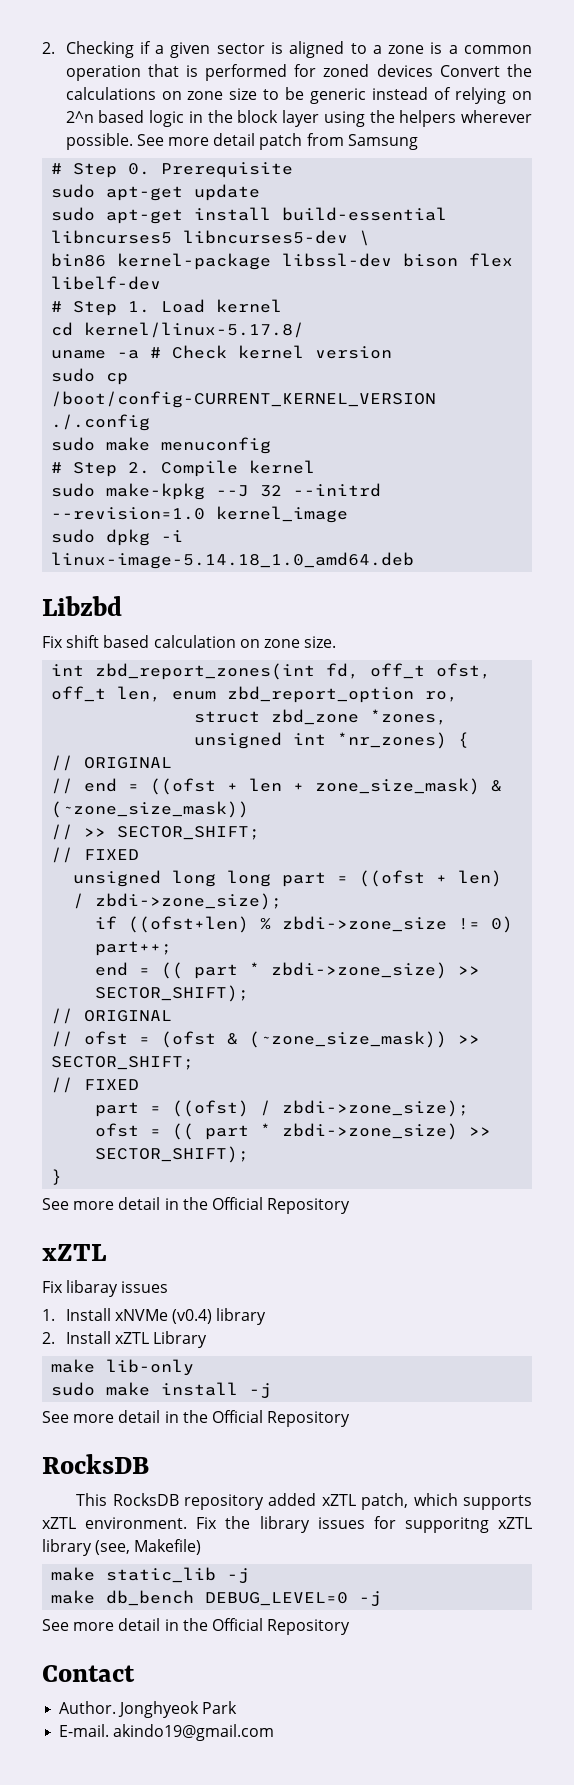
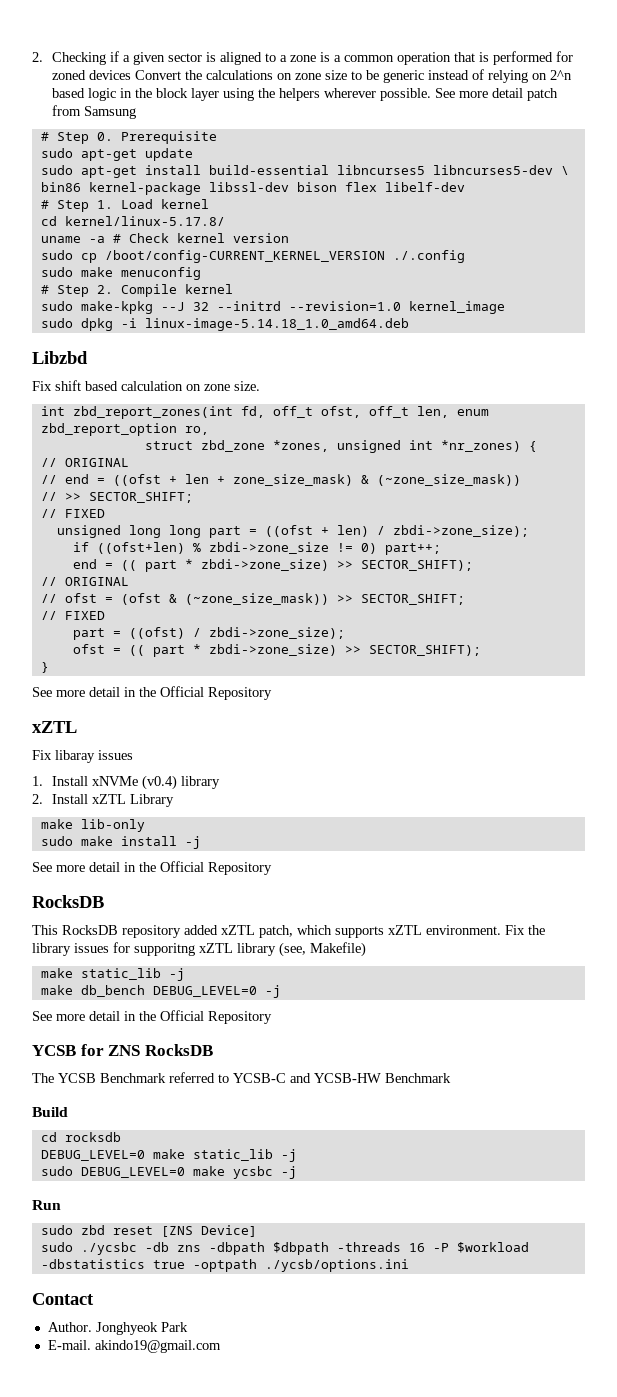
+ YCSB for ZNS RocksDB
+ The YCSB Benchmark referred to YCSB-C and YCSB-HW Benchmark
+ Build
+ cd rocksdb
+ DEBUG_LEVEL=0 make static_lib -j
+ sudo DEBUG_LEVEL=0 make ycsbc -j
+ Run
+ sudo zbd reset [ZNS Device]
+ sudo ./ycsbc -db zns -dbpath $dbpath -threads 16 -P $workload -dbstatistics true -optpath ./ycsb/options.ini

